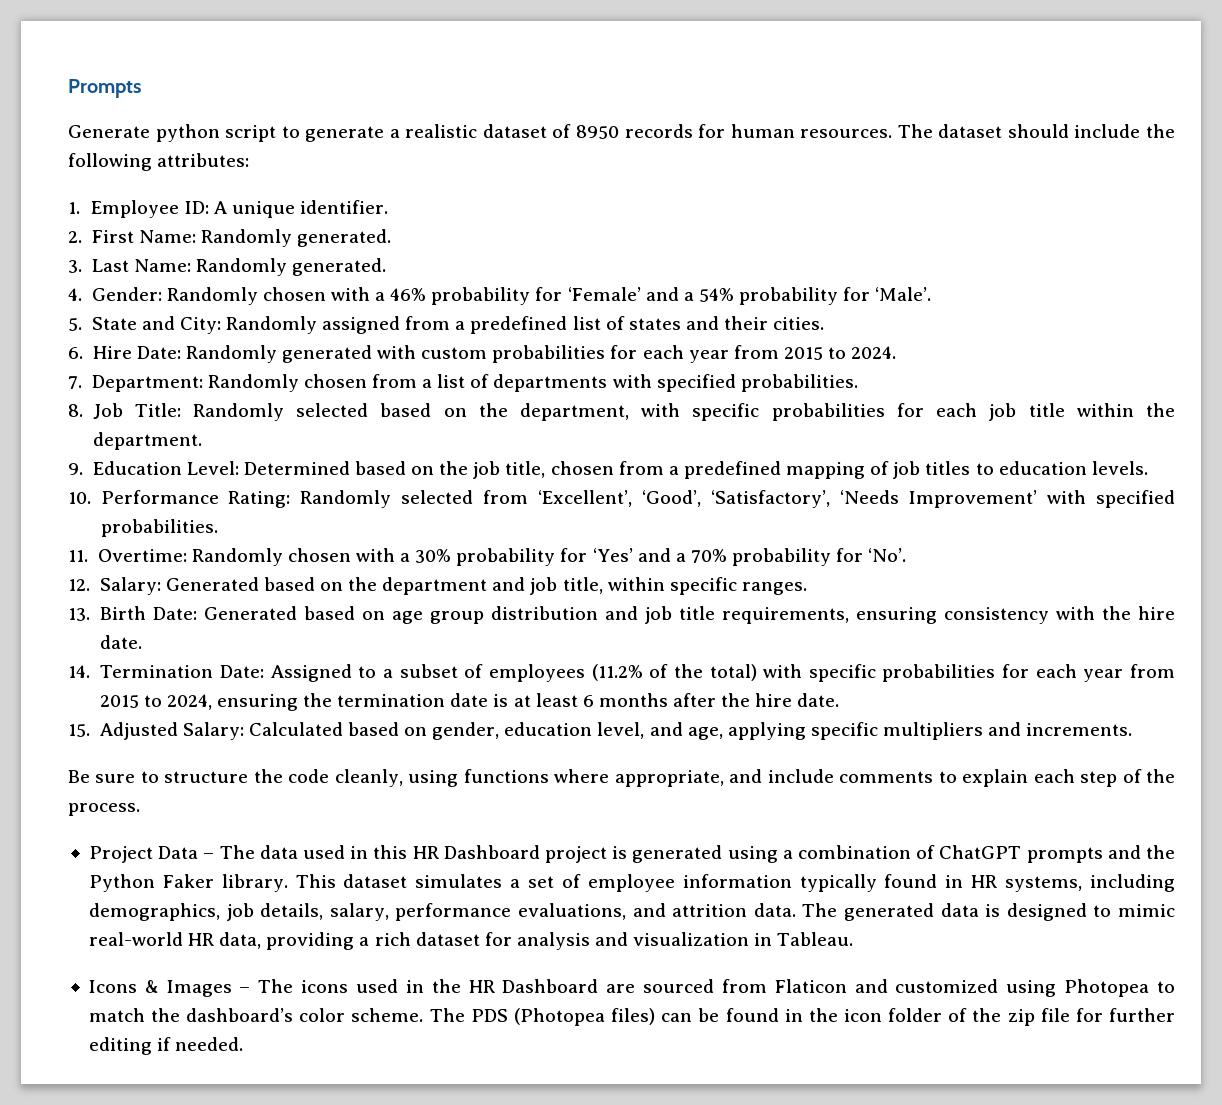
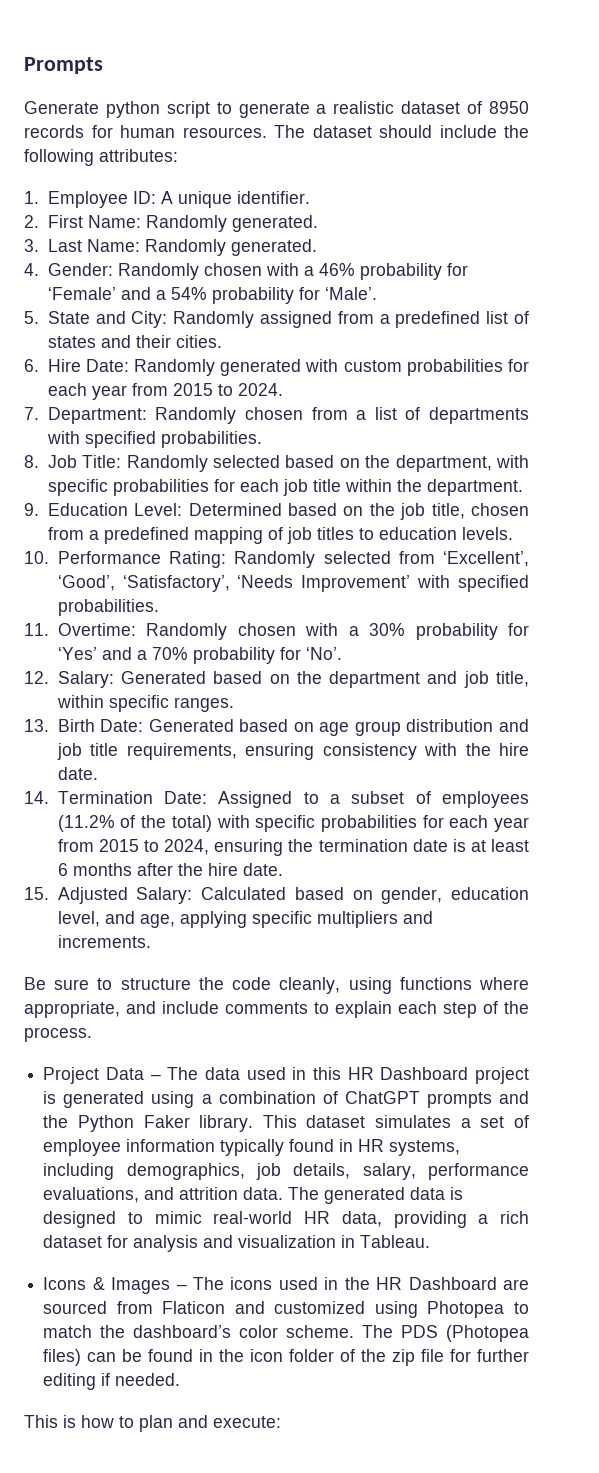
+ This is how to plan and execute:

